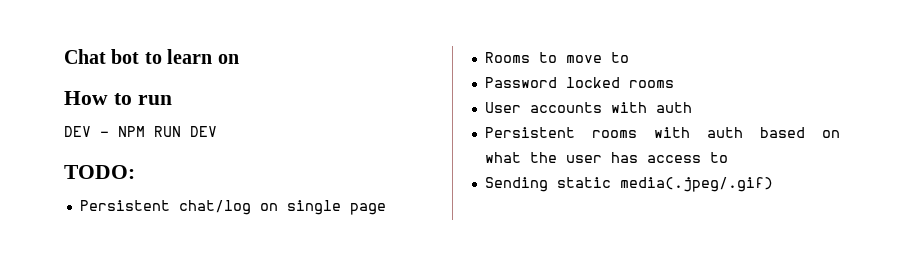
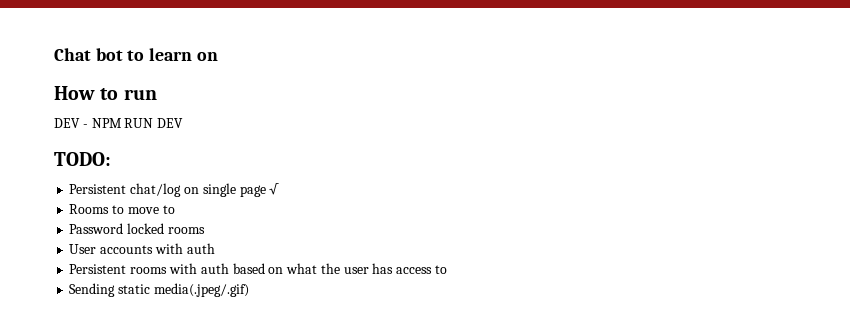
- Persistent chat/log on single page
+ Persistent chat/log on single page √

